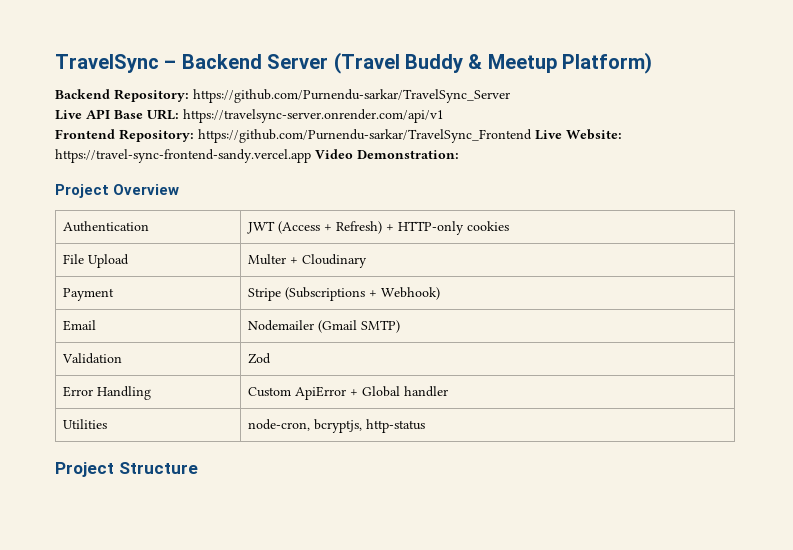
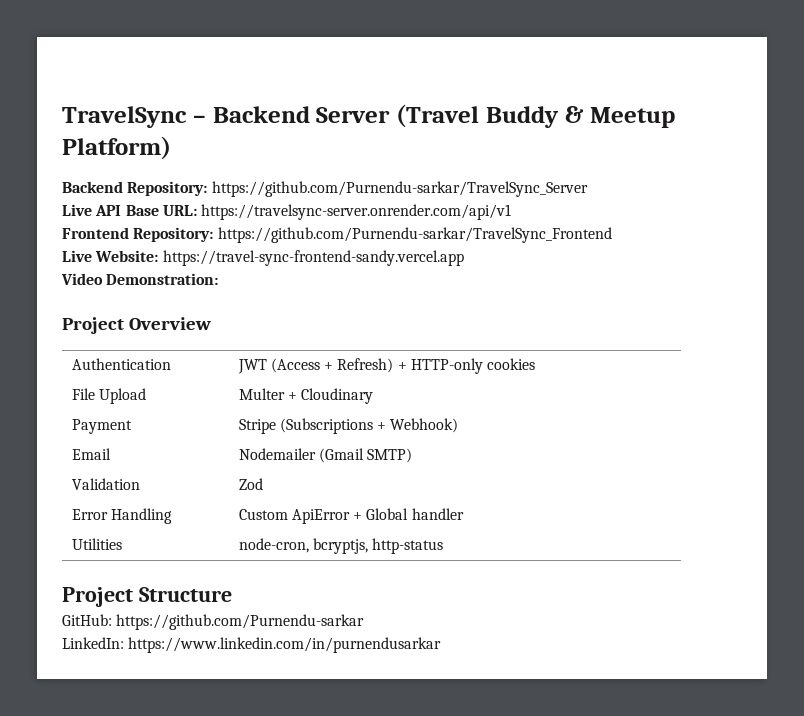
- Frontend Repository: https://github.com/Purnendu-sarkar/TravelSync_Frontend Live Website: https://travel-sync-frontend-sandy.vercel.app Video Demonstration:
+ Frontend Repository: https://github.com/Purnendu-sarkar/TravelSync_Frontend
+ Live Website: https://travel-sync-frontend-sandy.vercel.app
+ Video Demonstration:
+ GitHub: https://github.com/Purnendu-sarkar
+ LinkedIn: https://www.linkedin.com/in/purnendusarkar

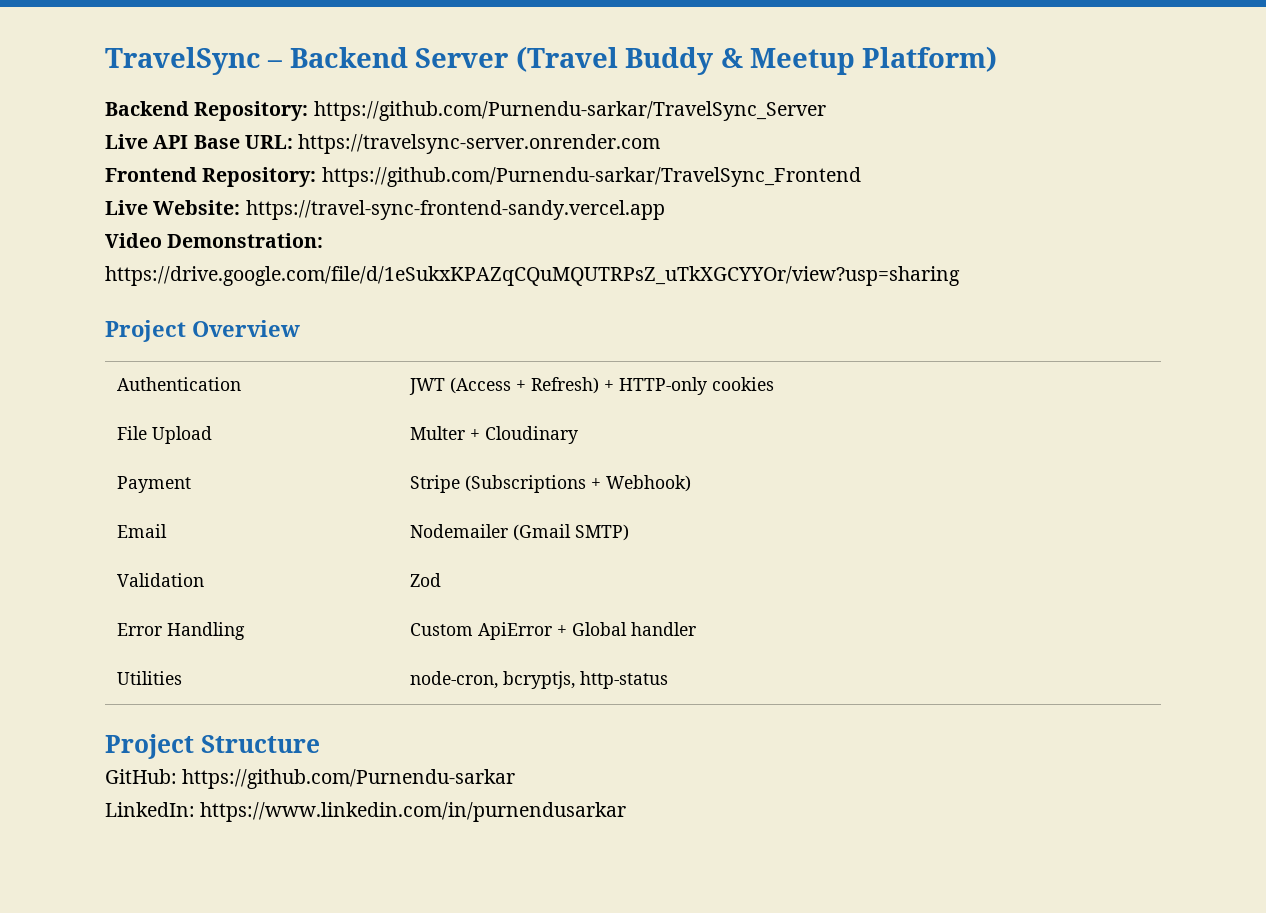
- Live API Base URL: https://travelsync-server.onrender.com/api/v1
+ Live API Base URL: https://travelsync-server.onrender.com
- Video Demonstration:
+ Video Demonstration: https://drive.google.com/file/d/1eSukxKPAZqCQuMQUTRPsZ_uTkXGCYYOr/view?usp=sharing

